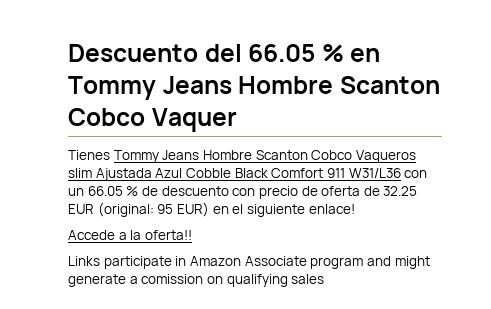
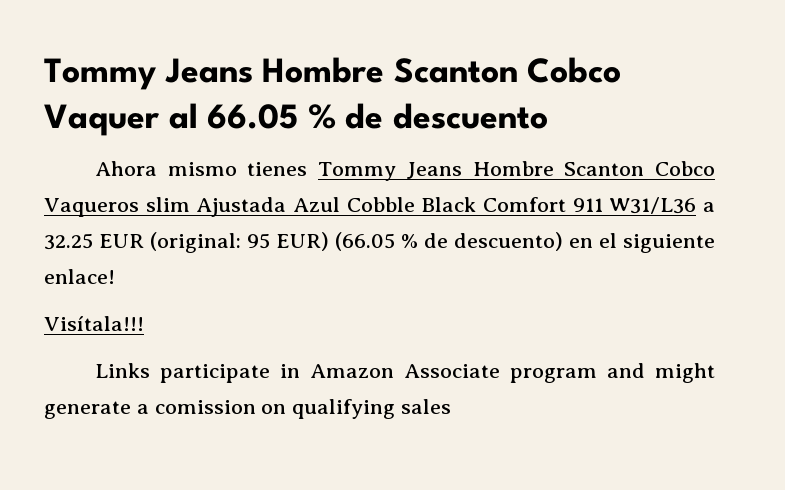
- Descuento del 66.05 % en Tommy Jeans Hombre Scanton Cobco Vaquer
- Tienes Tommy Jeans Hombre Scanton Cobco Vaqueros slim Ajustada Azul Cobble Black Comfort 911 W31/L36 con un 66.05 % de descuento con precio de oferta de 32.25 EUR (original: 95 EUR) en el siguiente enlace!
+ Tommy Jeans Hombre Scanton Cobco Vaquer al 66.05 % de descuento
+ Ahora mismo tienes Tommy Jeans Hombre Scanton Cobco Vaqueros slim Ajustada Azul Cobble Black Comfort 911 W31/L36 a 32.25 EUR (original: 95 EUR) (66.05 % de descuento) en el siguiente enlace!
- Accede a la oferta!!
+ Visítala!!!

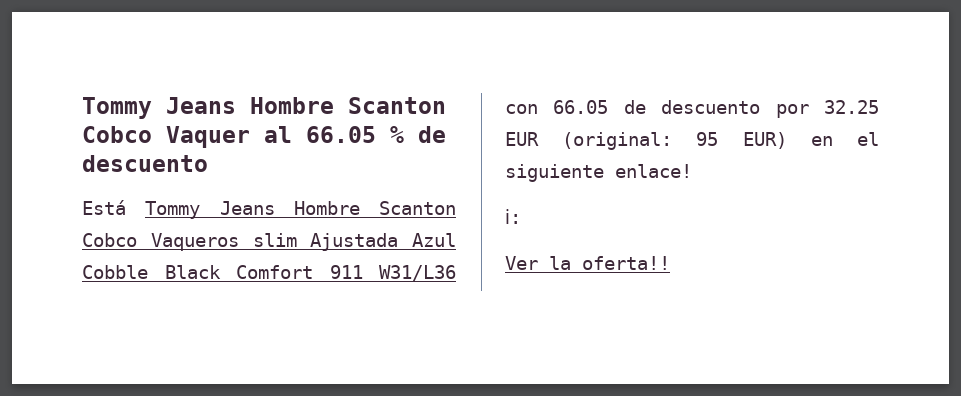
- Ahora mismo tienes Tommy Jeans Hombre Scanton Cobco Vaqueros slim Ajustada Azul Cobble Black Comfort 911 W31/L36 a 32.25 EUR (original: 95 EUR) (66.05 % de descuento) en el siguiente enlace!
+ Está Tommy Jeans Hombre Scanton Cobco Vaqueros slim Ajustada Azul Cobble Black Comfort 911 W31/L36 con 66.05 de descuento por 32.25 EUR (original: 95 EUR) en el siguiente enlace!
- Visítala!!!
- Links participate in Amazon Associate program and might generate a comission on qualifying sales
+ ℹ:
+ Ver la oferta!!

